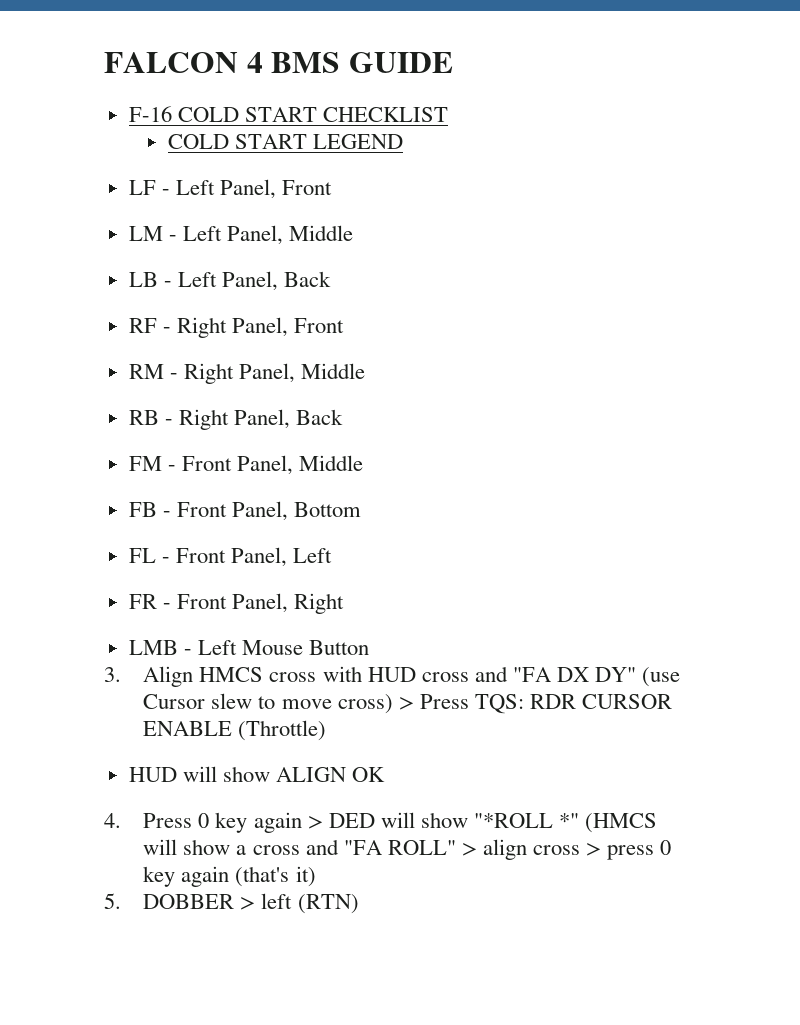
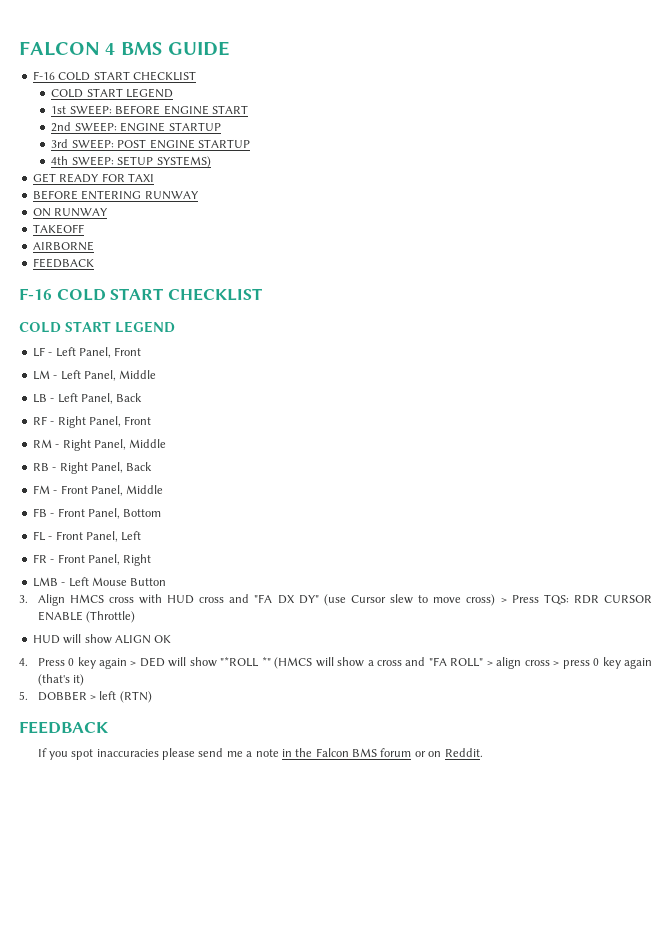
+ 1st SWEEP: BEFORE ENGINE START
+ 2nd SWEEP: ENGINE STARTUP
+ 3rd SWEEP: POST ENGINE STARTUP
+ 4th SWEEP: SETUP SYSTEMS)
+ GET READY FOR TAXI
+ BEFORE ENTERING RUNWAY
+ ON RUNWAY
+ TAKEOFF
+ AIRBORNE
+ FEEDBACK
+ F-16 COLD START CHECKLIST
+ COLD START LEGEND
  5. DOBBER > left (RTN)
+ FEEDBACK
+ If you spot inaccuracies please send me a note in the Falcon BMS forum or on Reddit.

